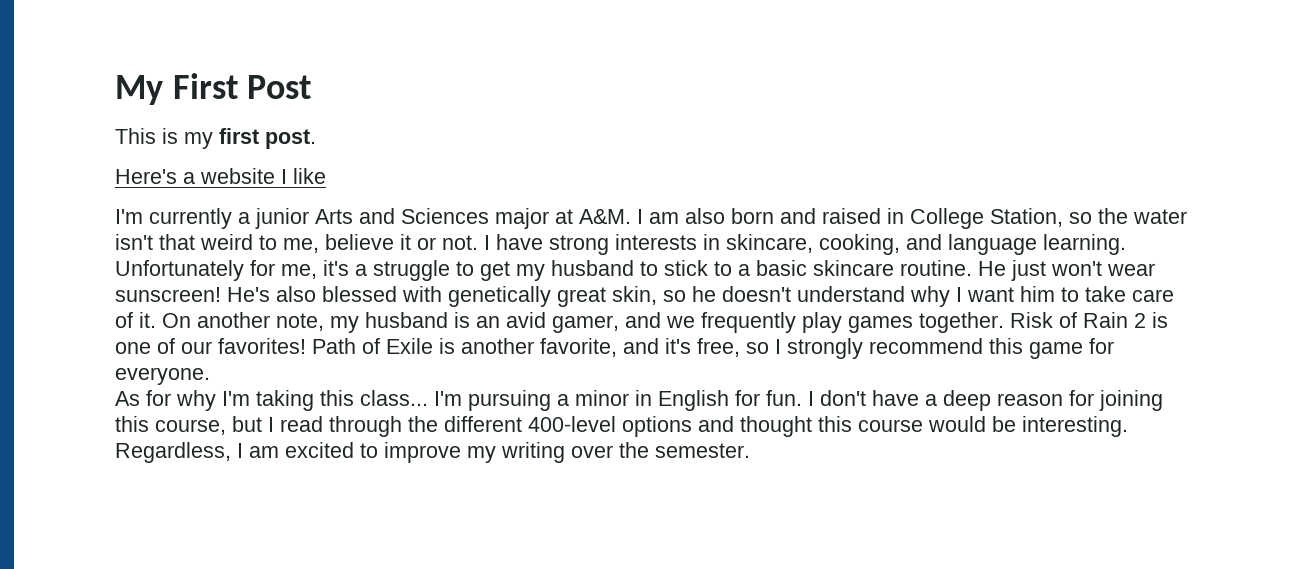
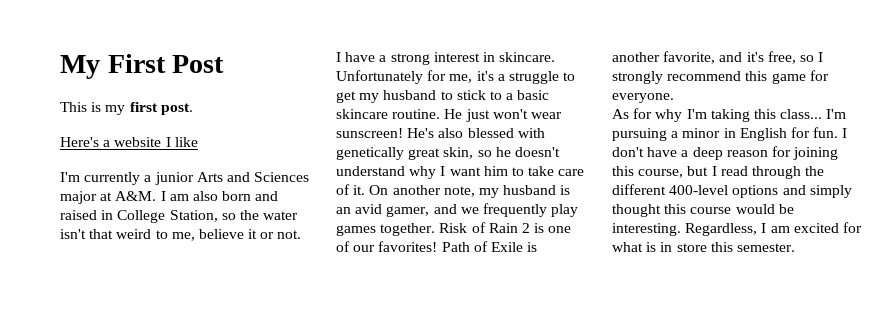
- I have strong interests in skincare, cooking, and language learning.
+ I have a strong interest in skincare.
- I don't have a deep reason for joining this course, but I read through the different 400-level options and thought this course would be interesting.
+ I don't have a deep reason for joining this course, but I read through the different 400-level options and simply thought this course would be interesting.
- Regardless, I am excited to improve my writing over the semester.
+ Regardless, I am excited for what is in store this semester.

